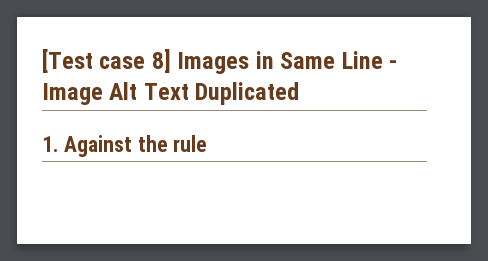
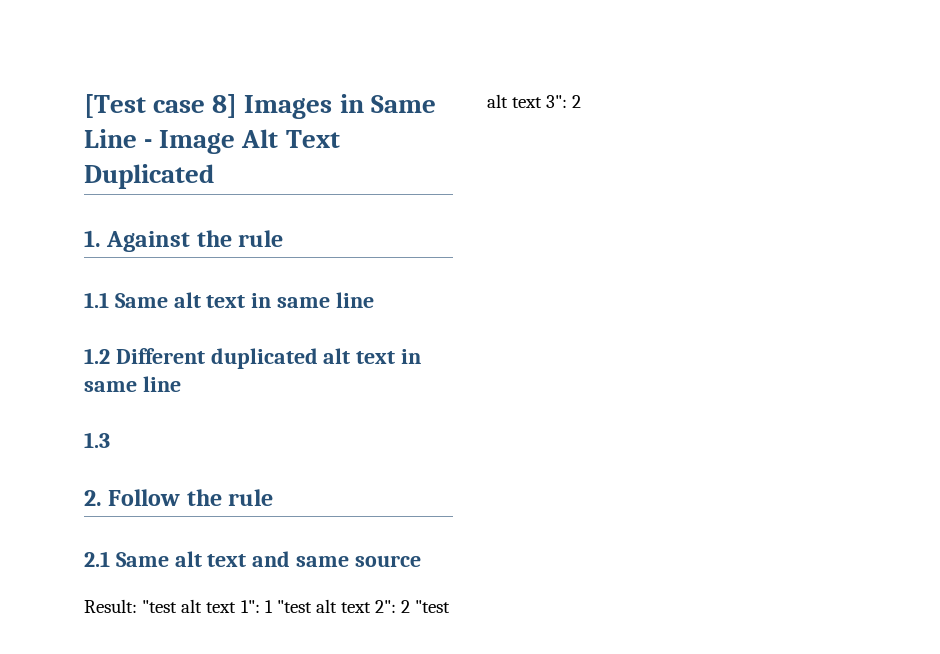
+ 1.1 Same alt text in same line
+ 1.2 Different duplicated alt text in same line
+ 1.3
+ 2. Follow the rule
+ 2.1 Same alt text and same source
+ Result: "test alt text 1": 1 "test alt text 2": 2 "test alt text 3": 2

